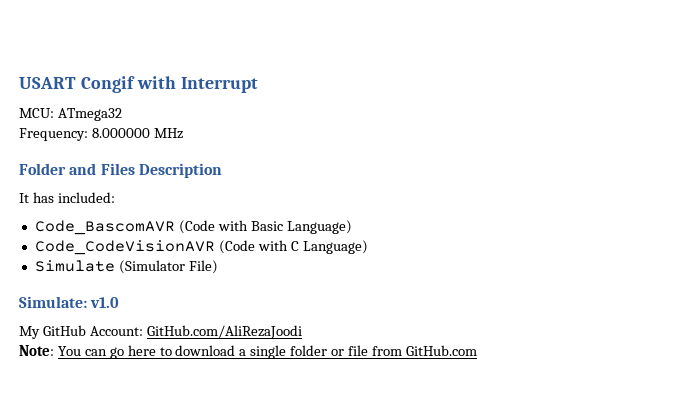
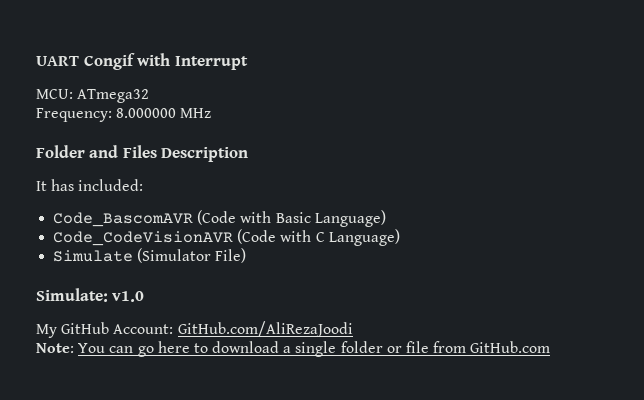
- USART Congif with Interrupt
+ UART Congif with Interrupt

